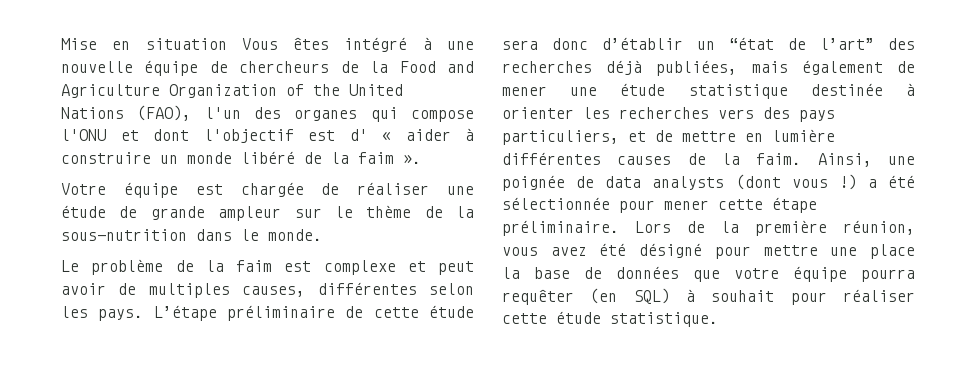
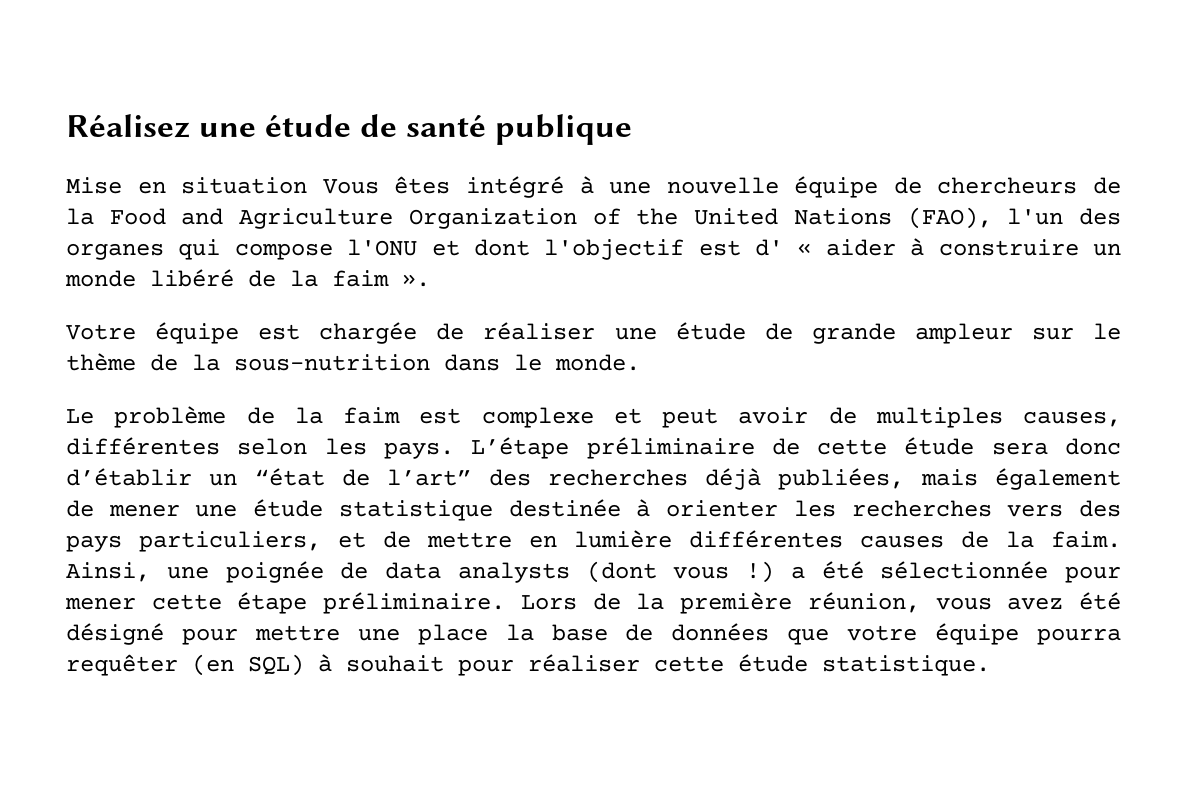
+ Réalisez une étude de santé publique

